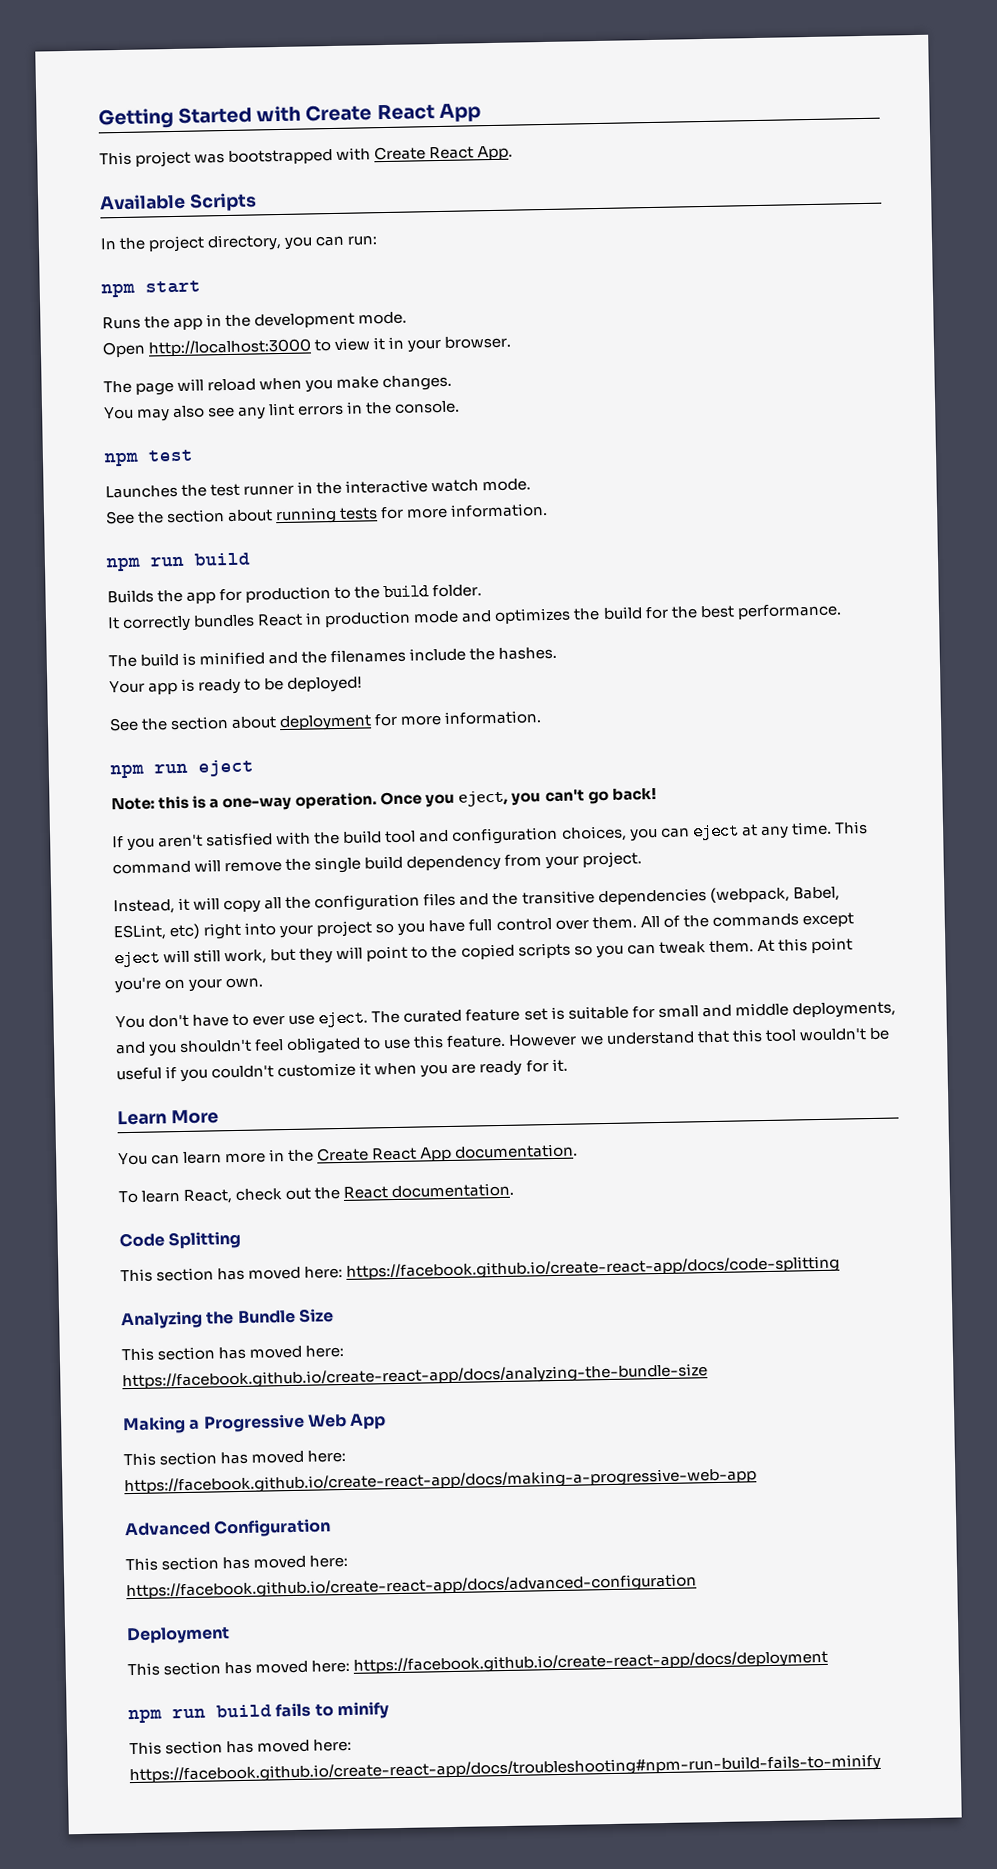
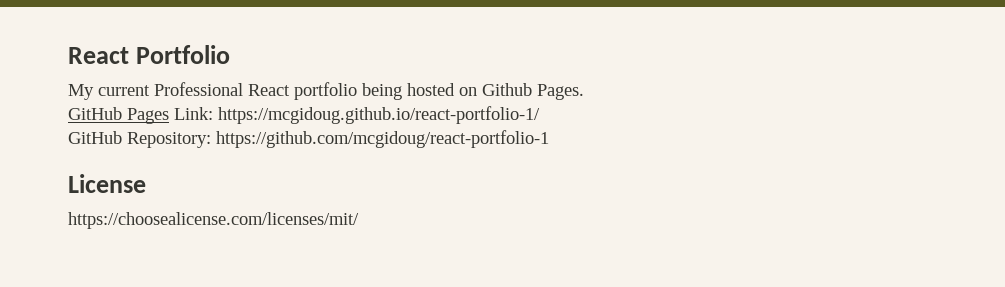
- Getting Started with Create React App
- This project was bootstrapped with Create React App.
- Available Scripts
- In the project directory, you can run:
- npm start
- Runs the app in the development mode.
- Open http://localhost:3000 to view it in your browser.
- The page will reload when you make changes.
- You may also see any lint errors in the console.
- npm test
- Launches the test runner in the interactive watch mode.
- See the section about running tests for more information.
- npm run build
- Builds the app for production to the build folder.
- It correctly bundles React in production mode and optimizes the build for the best performance.
- The build is minified and the filenames include the hashes.
- Your app is ready to be deployed!
- See the section about deployment for more information.
- npm run eject
- Note: this is a one-way operation. Once you eject, you can't go back!
- If you aren't satisfied with the build tool and configuration choices, you can eject at any time. This command will remove the single build dependency from your project.
- Instead, it will copy all the configuration files and the transitive dependencies (webpack, Babel, ESLint, etc) right into your project so you have full control over them. All of the commands except eject will still work, but they will point to the copied scripts so you can tweak them. At this point you're on your own.
- You don't have to ever use eject. The curated feature set is suitable for small and middle deployments, and you shouldn't feel obligated to use this feature. However we understand that this tool wouldn't be useful if you couldn't customize it when you are ready for it.
- Learn More
- You can learn more in the Create React App documentation.
- To learn React, check out the React documentation.
- Code Splitting
- This section has moved here: https://facebook.github.io/create-react-app/docs/code-splitting
- Analyzing the Bundle Size
- This section has moved here: https://facebook.github.io/create-react-app/docs/analyzing-the-bundle-size
- Making a Progressive Web App
- This section has moved here: https://facebook.github.io/create-react-app/docs/making-a-progressive-web-app
- Advanced Configuration
- This section has moved here: https://facebook.github.io/create-react-app/docs/advanced-configuration
- Deployment
- This section has moved here: https://facebook.github.io/create-react-app/docs/deployment
- npm run build fails to minify
- This section has moved here: https://facebook.github.io/create-react-app/docs/troubleshooting#npm-run-build-fails-to-minify
+ React Portfolio
+ My current Professional React portfolio being hosted on Github Pages.
+ GitHub Pages Link: https://mcgidoug.github.io/react-portfolio-1/
+ GitHub Repository: https://github.com/mcgidoug/react-portfolio-1
+ License
+ https://choosealicense.com/licenses/mit/

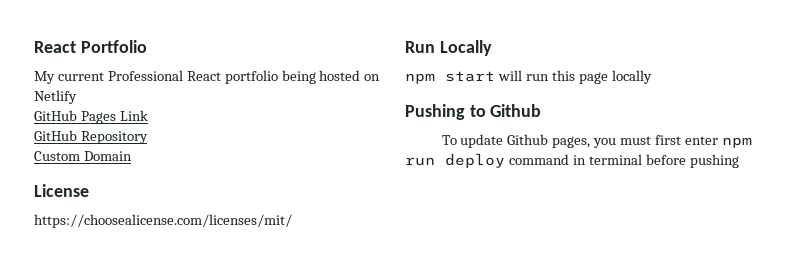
- My current Professional React portfolio being hosted on Github Pages.
+ My current Professional React portfolio being hosted on Netlify
- GitHub Pages Link: https://mcgidoug.github.io/react-portfolio-1/
- GitHub Repository: https://github.com/mcgidoug/react-portfolio-1
+ GitHub Pages Link
+ GitHub Repository
+ Custom Domain
+ Run Locally
+ npm start will run this page locally
+ Pushing to Github
+ To update Github pages, you must first enter npm run deploy command in terminal before pushing

